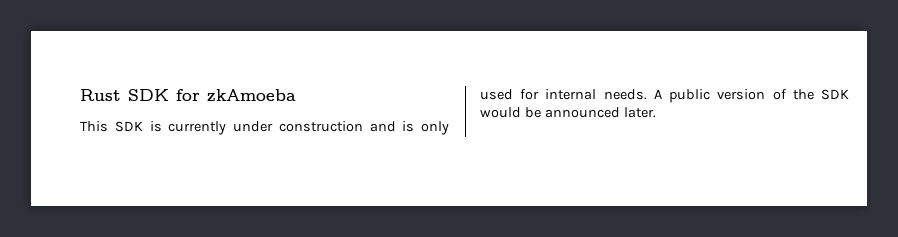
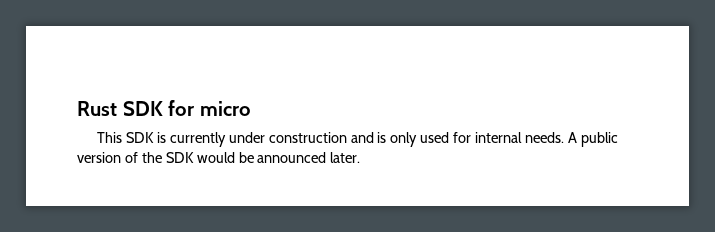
- Rust SDK for zkAmoeba
+ Rust SDK for micro

